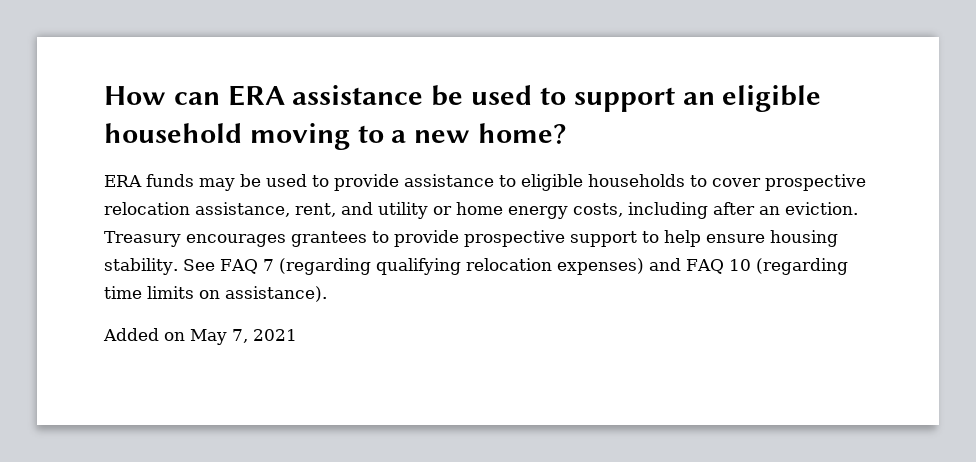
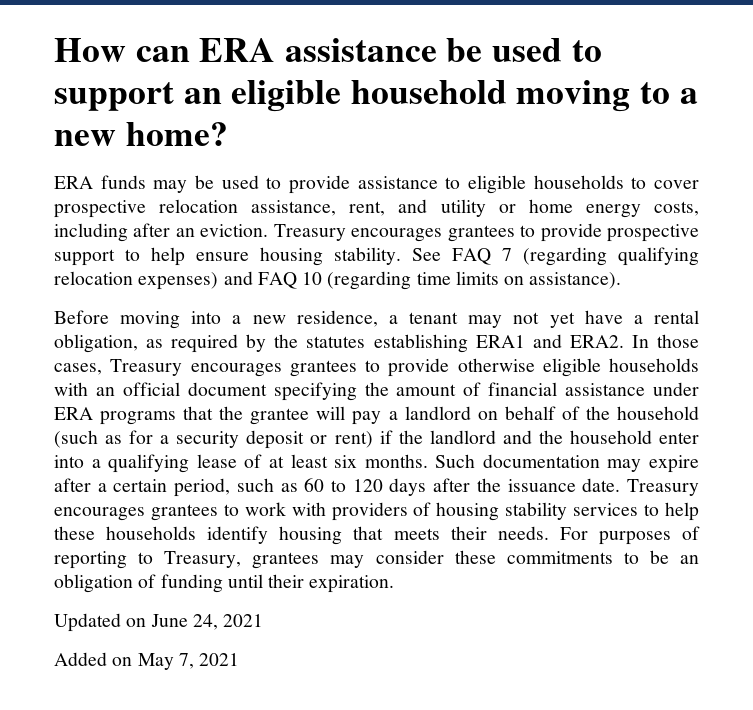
+ Before moving into a new residence, a tenant may not yet have a rental obligation, as required by the statutes establishing ERA1 and ERA2. In those cases, Treasury encourages grantees to provide otherwise eligible households with an official document specifying the amount of financial assistance under ERA programs that the grantee will pay a landlord on behalf of the household (such as for a security deposit or rent) if the landlord and the household enter into a qualifying lease of at least six months. Such documentation may expire after a certain period, such as 60 to 120 days after the issuance date. Treasury encourages grantees to work with providers of housing stability services to help these households identify housing that meets their needs. For purposes of reporting to Treasury, grantees may consider these commitments to be an obligation of funding until their expiration.
+ Updated on June 24, 2021

